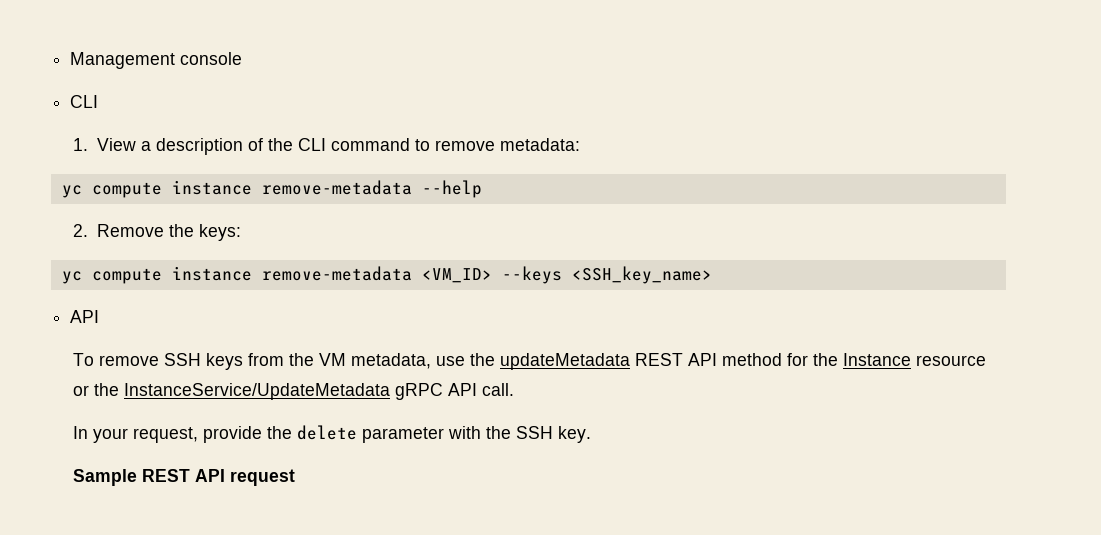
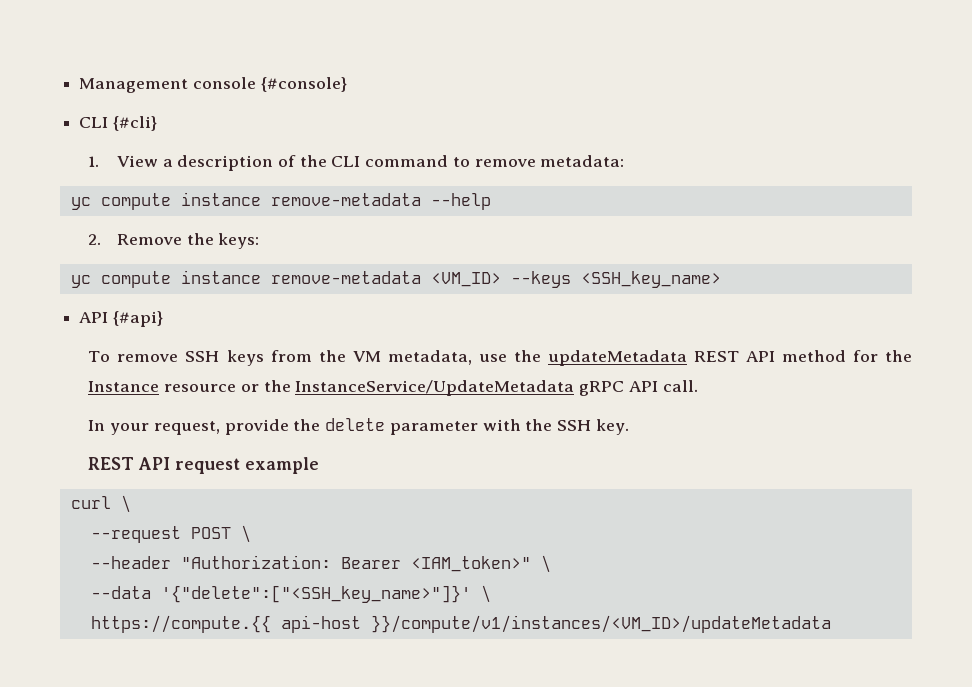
- Management console
- CLI
+ Management console {#console}
+ CLI {#cli}
  yc compute instance remove-metadata <VM_ID> --keys <SSH_key_name>
- API
+ API {#api}
- Sample REST API request
+ REST API request example
+ curl \
+ --request POST \
+ --header "Authorization: Bearer <IAM_token>" \
+ --data '{"delete":["<SSH_key_name>"]}' \
+ https://compute.{{ api-host }}/compute/v1/instances/<VM_ID>/updateMetadata

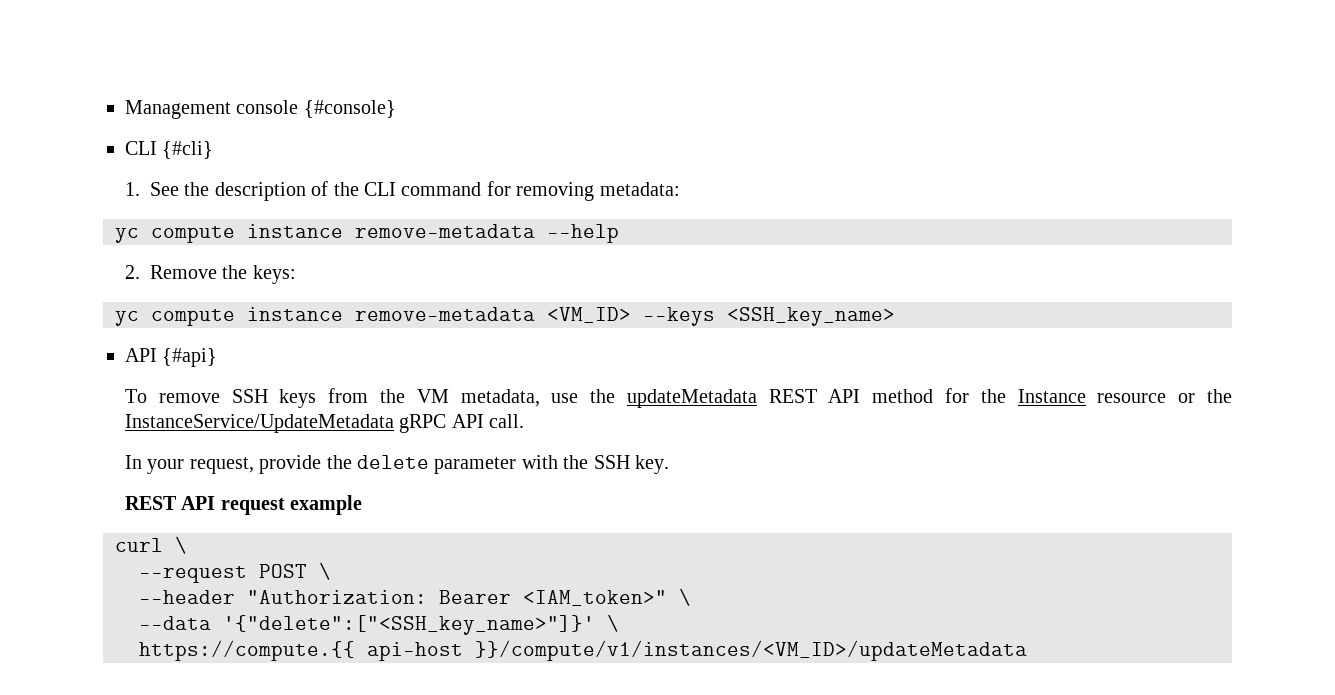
- 1. View a description of the CLI command to remove metadata:
+ 1. See the description of the CLI command for removing metadata:

